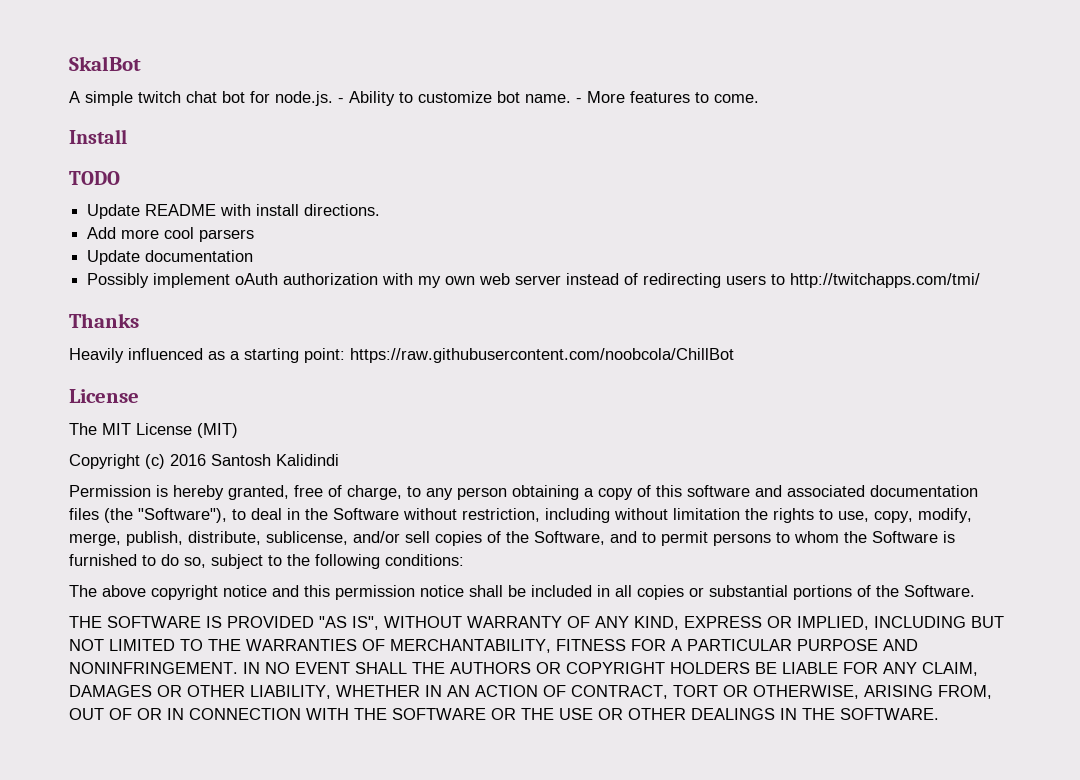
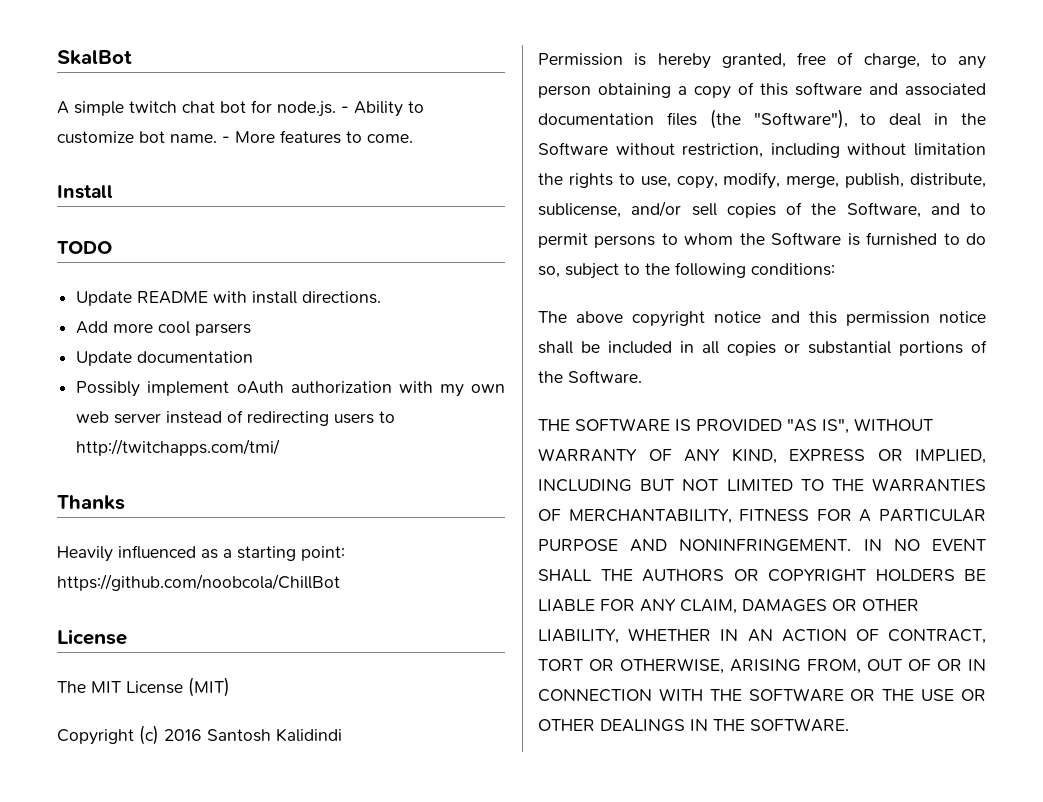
- Heavily influenced as a starting point: https://raw.githubusercontent.com/noobcola/ChillBot
+ Heavily influenced as a starting point: https://github.com/noobcola/ChillBot

